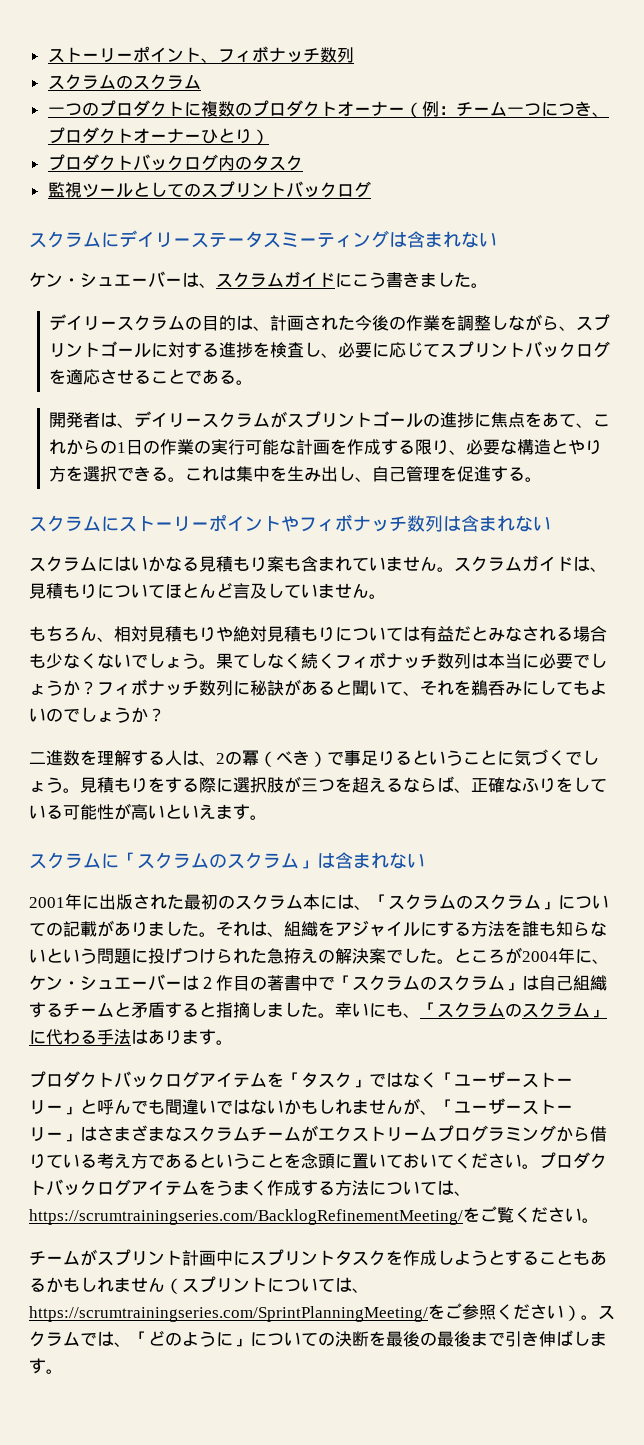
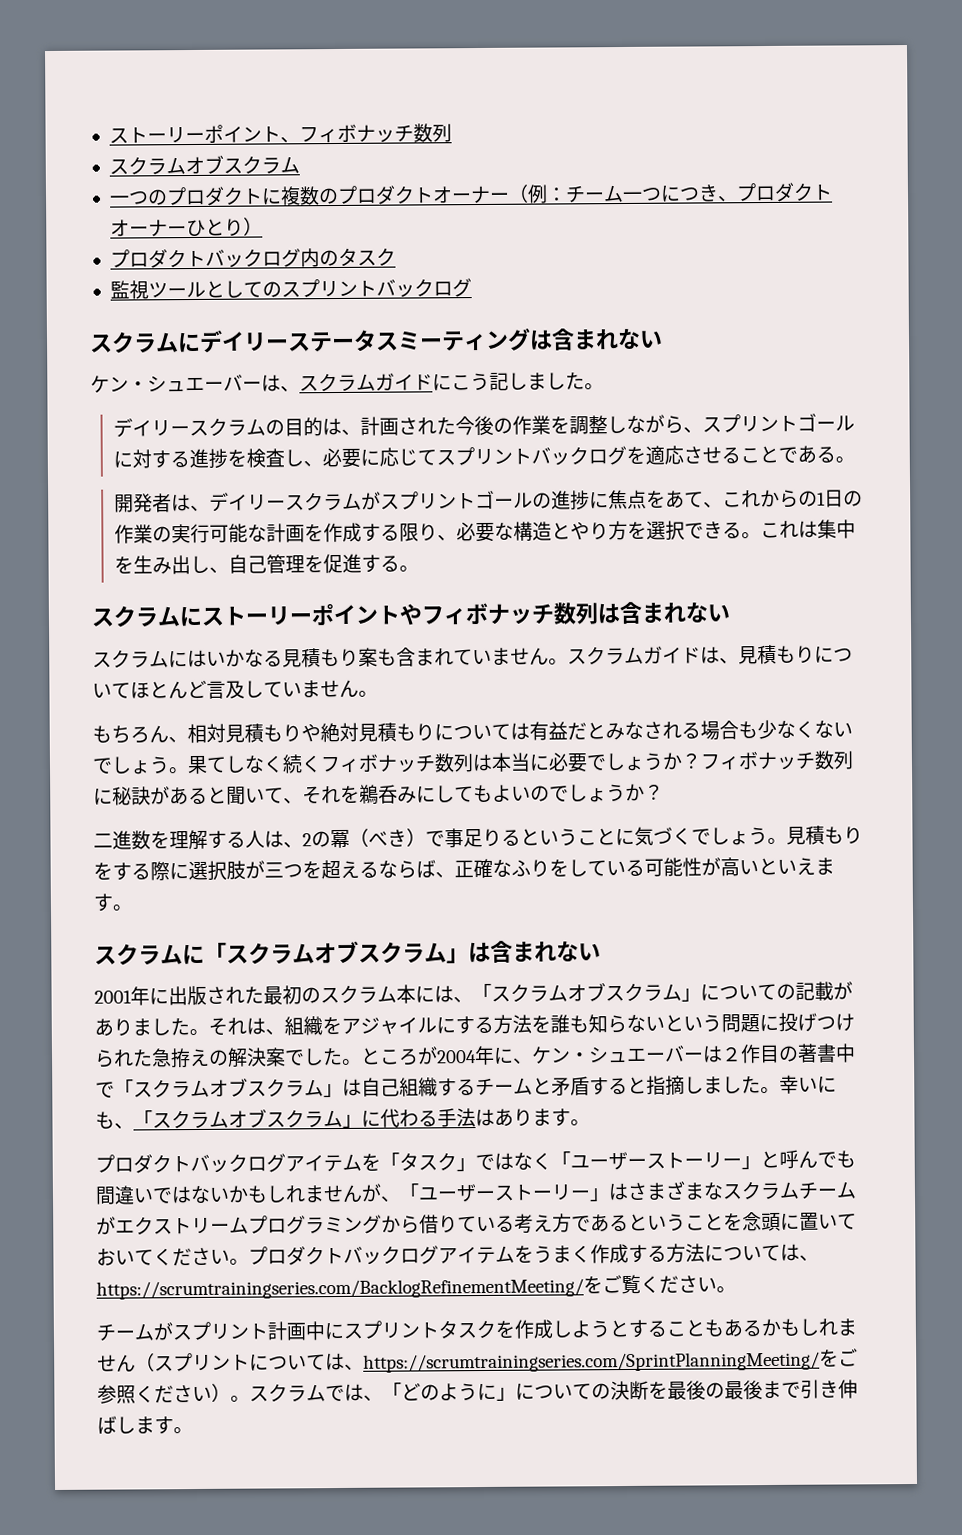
  ストーリーポイント、フィボナッチ数列
- スクラムのスクラム
+ スクラムオブスクラム
- ケン・シュエーバーは、スクラムガイドにこう書きました。
+ ケン・シュエーバーは、スクラムガイドにこう記しました。
- スクラムに「スクラムのスクラム」は含まれない
+ スクラムに「スクラムオブスクラム」は含まれない
- 2001年に出版された最初のスクラム本には、「スクラムのスクラム」についての記載がありました。
+ 2001年に出版された最初のスクラム本には、「スクラムオブスクラム」についての記載がありました。
- ところが2004年に、ケン・シュエーバーは２作目の著書中で「スクラムのスクラム」は自己組織するチームと矛盾すると指摘しました。
+ ところが2004年に、ケン・シュエーバーは２作目の著書中で「スクラムオブスクラム」は自己組織するチームと矛盾すると指摘しました。
- 幸いにも、「スクラムのスクラム」に代わる手法はあります。
+ 幸いにも、「スクラムオブスクラム」に代わる手法はあります。

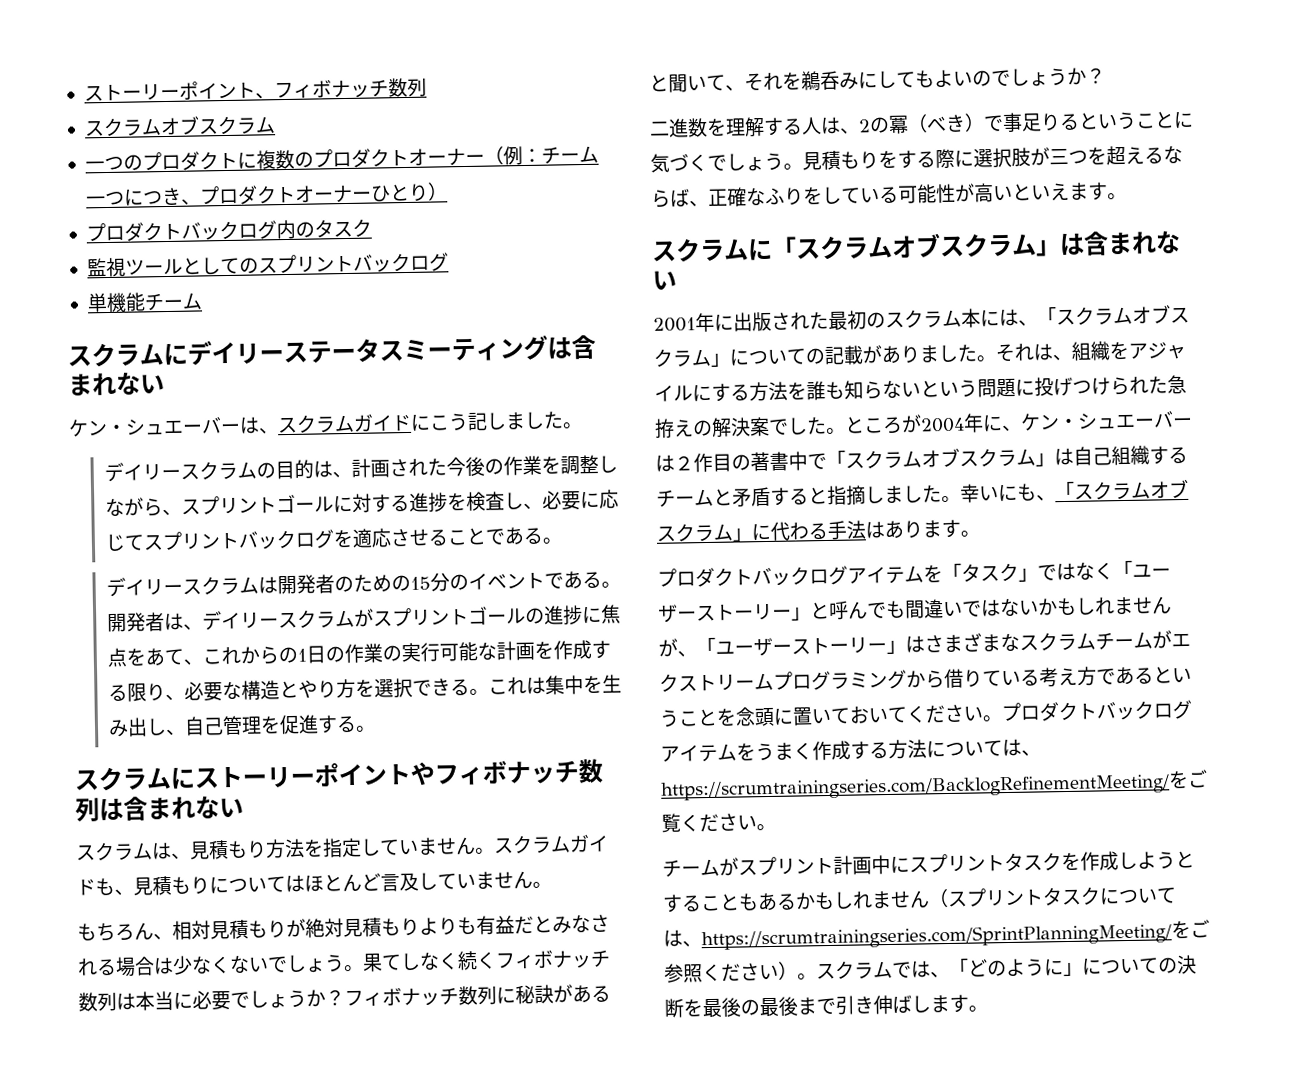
+ 単機能チーム
+ デイリースクラムは開発者のための15分のイベントである。
- スクラムにはいかなる見積もり案も含まれていません。
+ スクラムは、見積もり方法を指定していません。
- スクラムガイドは、見積もりについてほとんど言及していません。
+ スクラムガイドも、見積もりについてはほとんど言及していません。
- もちろん、相対見積もりや絶対見積もりについては有益だとみなされる場合も少なくないでしょう。
+ もちろん、相対見積もりが絶対見積もりよりも有益だとみなされる場合は少なくないでしょう。
- チームがスプリント計画中にスプリントタスクを作成しようとすることもあるかもしれません（スプリントについては、https://scrumtrainingseries.com/SprintPlanningMeeting/をご参照ください）。
+ チームがスプリント計画中にスプリントタスクを作成しようとすることもあるかもしれません（スプリントタスクについては、https://scrumtrainingseries.com/SprintPlanningMeeting/をご参照ください）。

